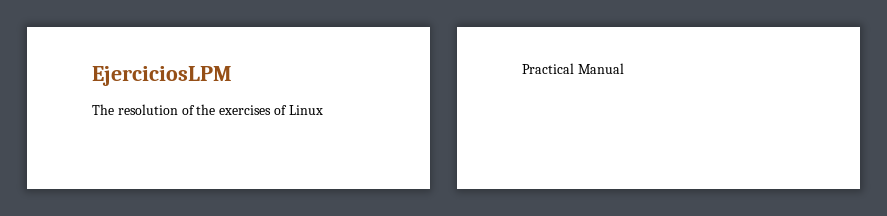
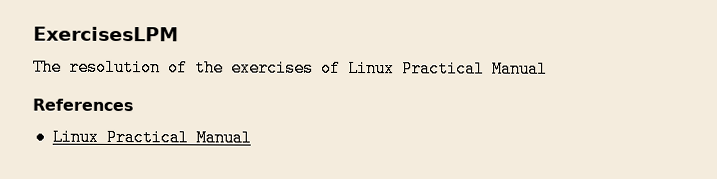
- EjerciciosLPM
+ ExercisesLPM
+ References
+ Linux Practical Manual

